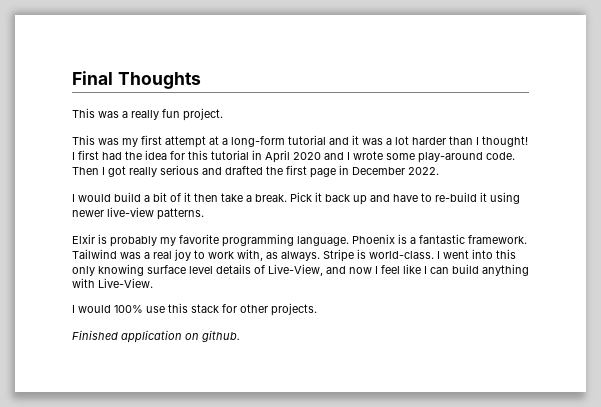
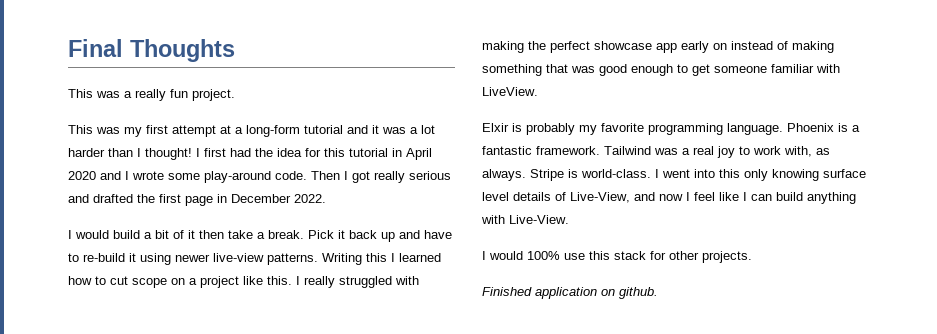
+ Writing this I learned how to cut scope on a project like this. I really struggled with making the perfect showcase app early on instead of making something that was good enough to get someone familiar with LiveView.

